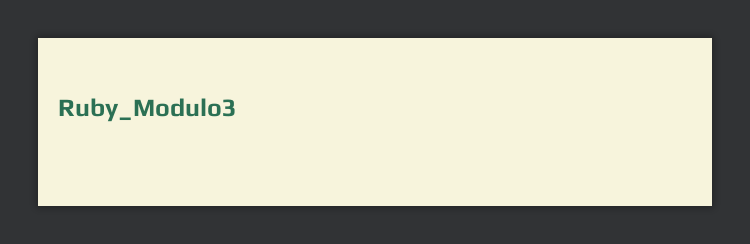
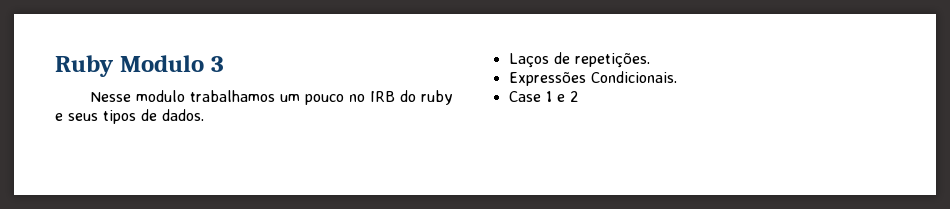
- Ruby_Modulo3
+ Ruby Modulo 3
+ Nesse modulo trabalhamos um pouco no IRB do ruby e seus tipos de dados.
+ Laços de repetições.
+ Expressões Condicionais.
+ Case 1 e 2

